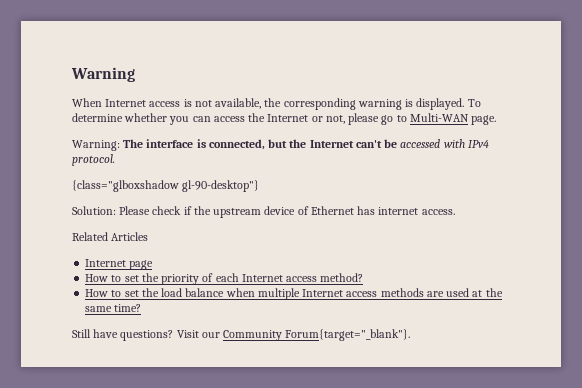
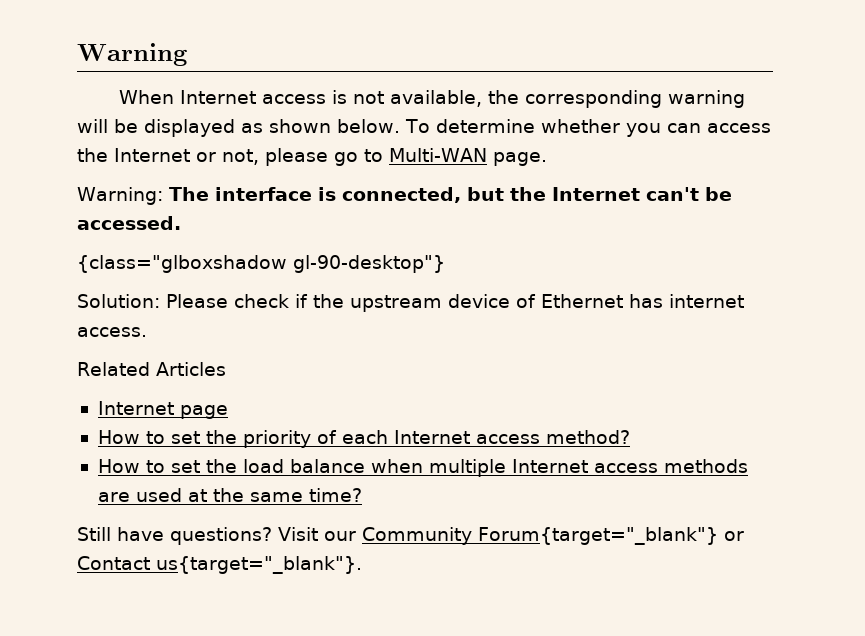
- When Internet access is not available, the corresponding warning is displayed.
+ When Internet access is not available, the corresponding warning will be displayed as shown below.
- Warning: The interface is connected, but the Internet can't be accessed with IPv4 protocol.
+ Warning: The interface is connected, but the Internet can't be accessed.
- Visit our Community Forum{target="_blank"}.
+ Visit our Community Forum{target="_blank"} or Contact us{target="_blank"}.

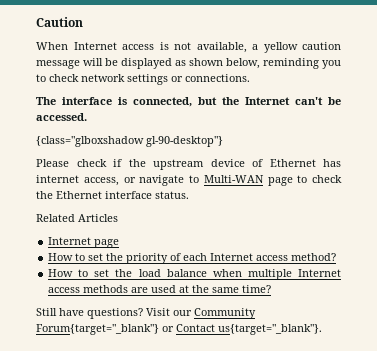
- Warning
+ Caution
- When Internet access is not available, the corresponding warning will be displayed as shown below. To determine whether you can access the Internet or not, please go to Multi-WAN page.
- Warning: The interface is connected, but the Internet can't be accessed.
+ When Internet access is not available, a yellow caution message will be displayed as shown below, reminding you to check network settings or connections.
+ The interface is connected, but the Internet can't be accessed.
- Solution: Please check if the upstream device of Ethernet has internet access.
+ Please check if the upstream device of Ethernet has internet access, or navigate to Multi-WAN page to check the Ethernet interface status.

